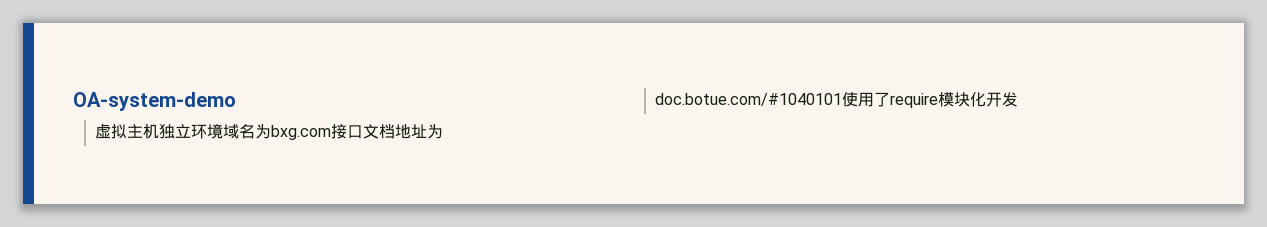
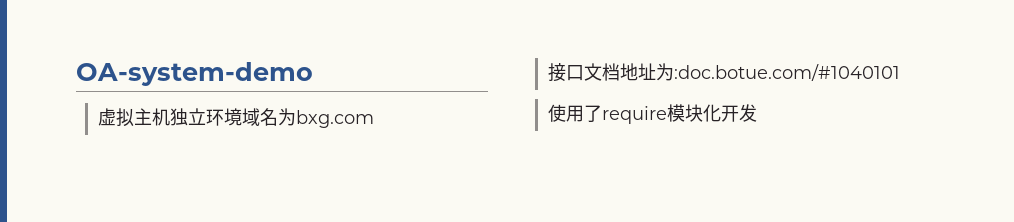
- 虚拟主机独立环境域名为bxg.com接口文档地址为doc.botue.com/#1040101使用了require模块化开发
+ 虚拟主机独立环境域名为bxg.com
+ 接口文档地址为:doc.botue.com/#1040101
+ 使用了require模块化开发

